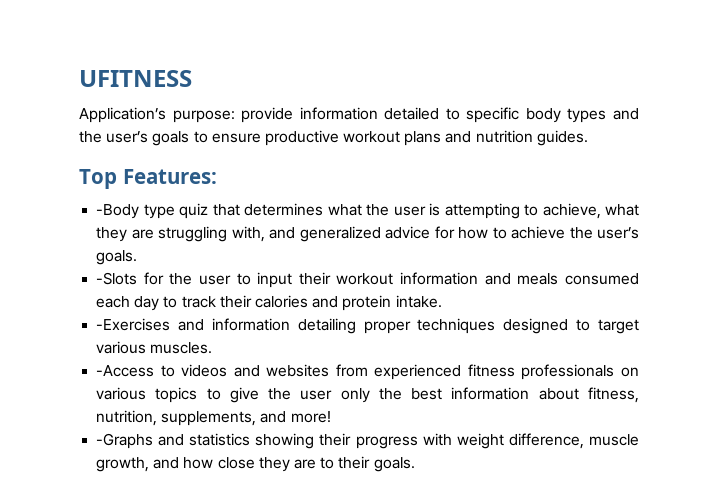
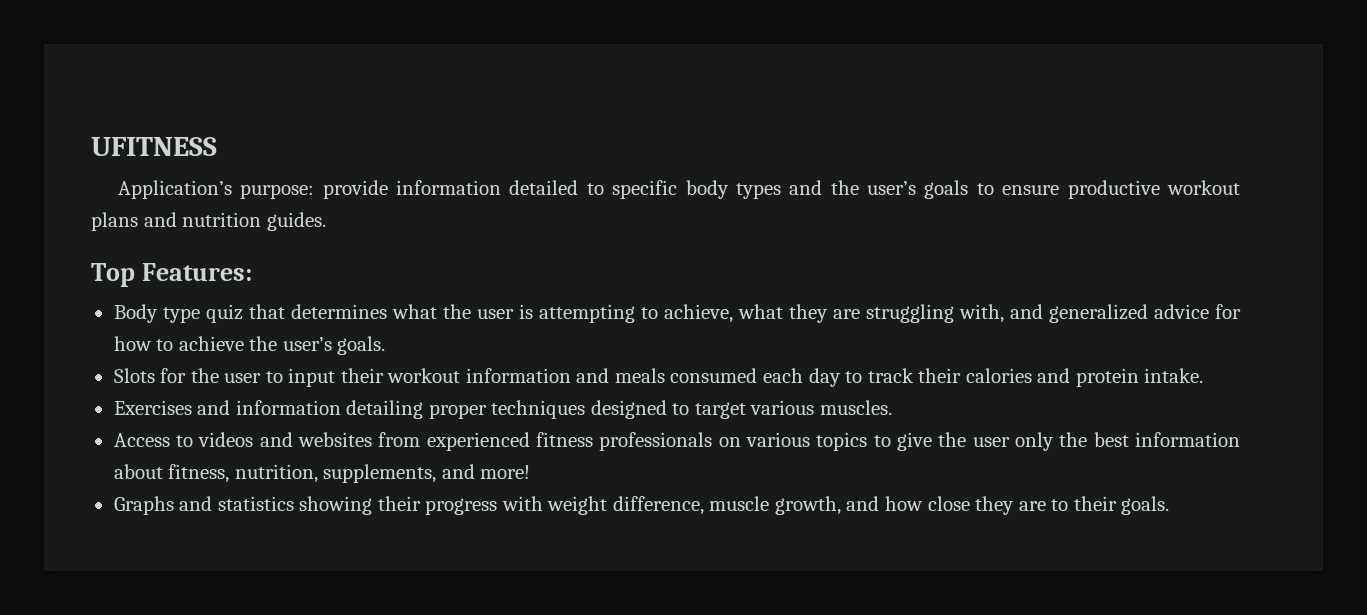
- -Body type quiz that determines what the user is attempting to achieve, what they are struggling with, and generalized advice for how to achieve the user’s goals.
+ Body type quiz that determines what the user is attempting to achieve, what they are struggling with, and generalized advice for how to achieve the user’s goals.
- -Slots for the user to input their workout information and meals consumed each day to track their calories and protein intake.
+ Slots for the user to input their workout information and meals consumed each day to track their calories and protein intake.
- -Exercises and information detailing proper techniques designed to target various muscles.
+ Exercises and information detailing proper techniques designed to target various muscles.
- -Access to videos and websites from experienced fitness professionals on various topics to give the user only the best information about fitness, nutrition, supplements, and more!
+ Access to videos and websites from experienced fitness professionals on various topics to give the user only the best information about fitness, nutrition, supplements, and more!
- -Graphs and statistics showing their progress with weight difference, muscle growth, and how close they are to their goals.
+ Graphs and statistics showing their progress with weight difference, muscle growth, and how close they are to their goals.

